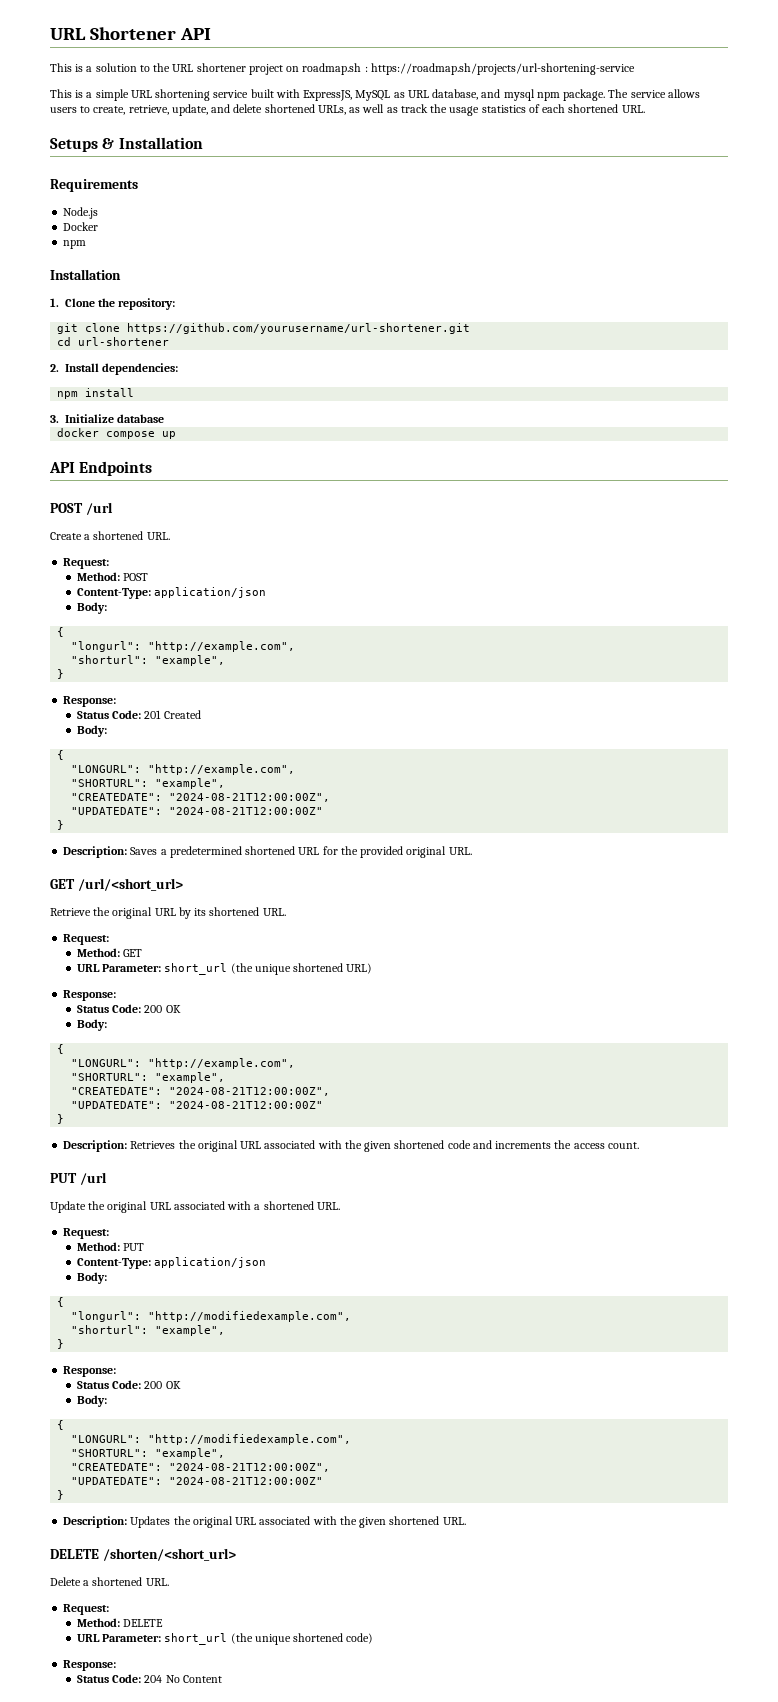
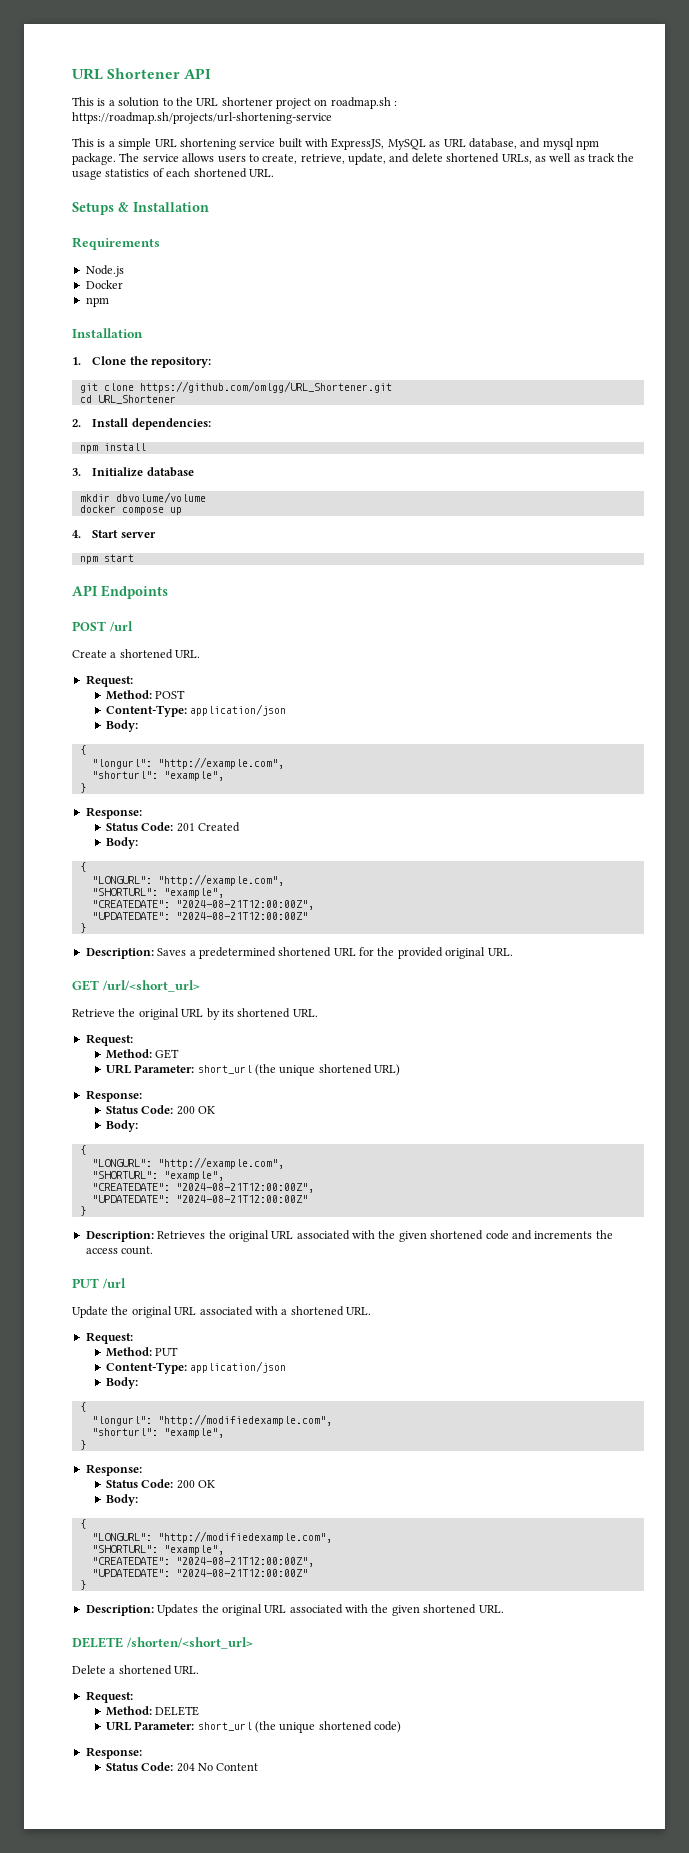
- git clone https://github.com/yourusername/url-shortener.git
+ git clone https://github.com/omlgg/URL_Shortener.git
- cd url-shortener
+ cd URL_Shortener
+ mkdir dbvolume/volume
+ 4. Start server
+ npm start

